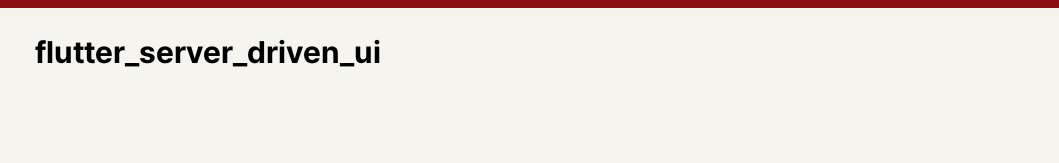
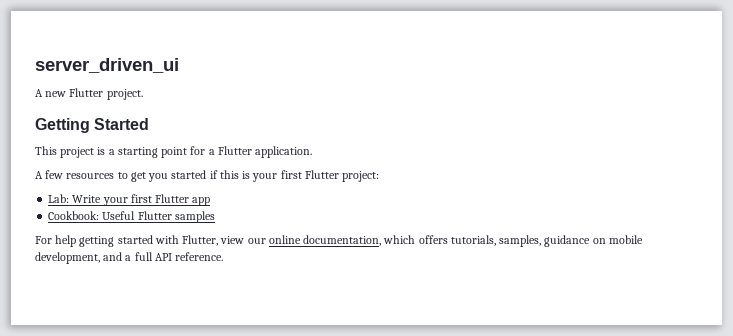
- flutter_server_driven_ui
+ server_driven_ui
+ A new Flutter project.
+ Getting Started
+ This project is a starting point for a Flutter application.
+ A few resources to get you started if this is your first Flutter project:
+ Lab: Write your first Flutter app
+ Cookbook: Useful Flutter samples
+ For help getting started with Flutter, view our online documentation, which offers tutorials, samples, guidance on mobile development, and a full API reference.

